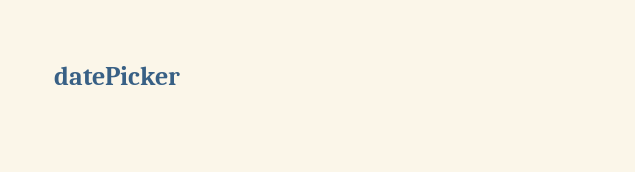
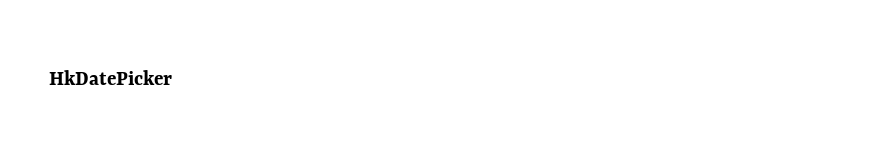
- datePicker
+ HkDatePicker

